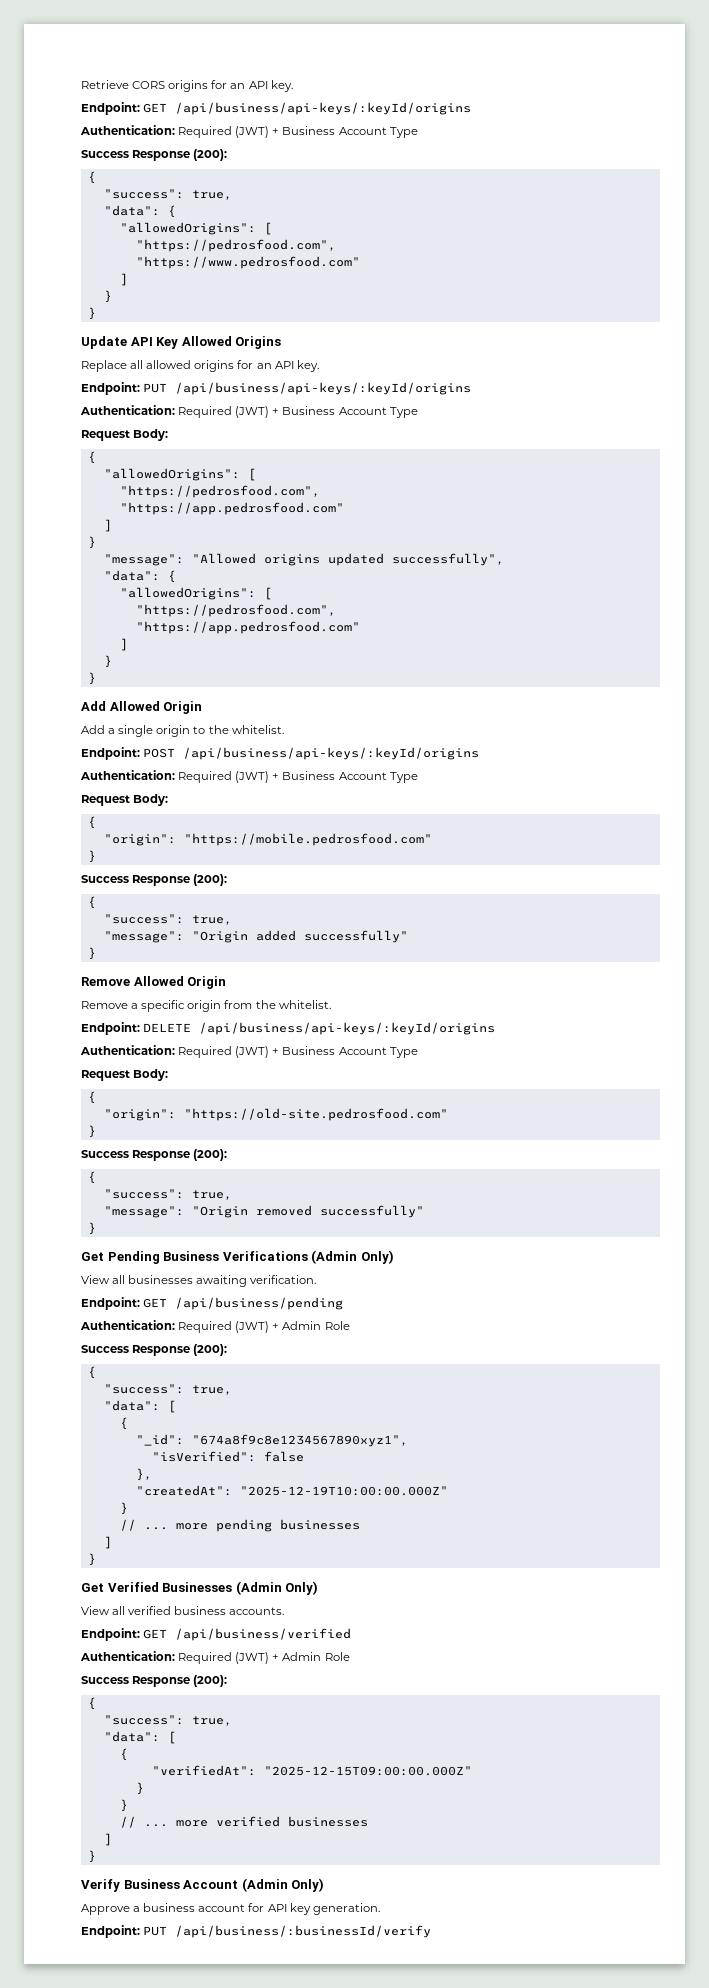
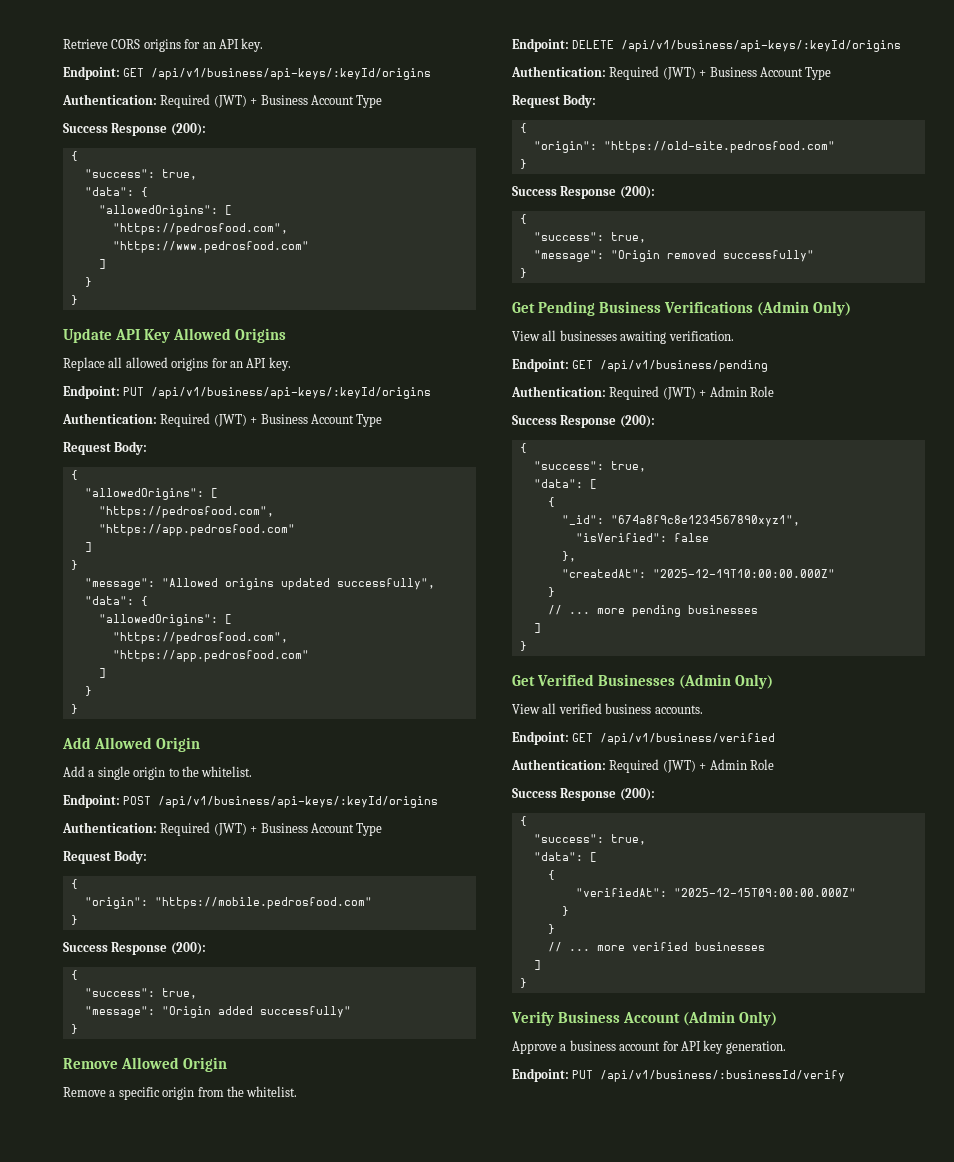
- Endpoint: GET /api/business/api-keys/:keyId/origins
+ Endpoint: GET /api/v1/business/api-keys/:keyId/origins
- Endpoint: PUT /api/business/api-keys/:keyId/origins
+ Endpoint: PUT /api/v1/business/api-keys/:keyId/origins
- Endpoint: POST /api/business/api-keys/:keyId/origins
+ Endpoint: POST /api/v1/business/api-keys/:keyId/origins
- Endpoint: DELETE /api/business/api-keys/:keyId/origins
+ Endpoint: DELETE /api/v1/business/api-keys/:keyId/origins
- Endpoint: GET /api/business/pending
+ Endpoint: GET /api/v1/business/pending
- Endpoint: GET /api/business/verified
+ Endpoint: GET /api/v1/business/verified
- Endpoint: PUT /api/business/:businessId/verify
+ Endpoint: PUT /api/v1/business/:businessId/verify

